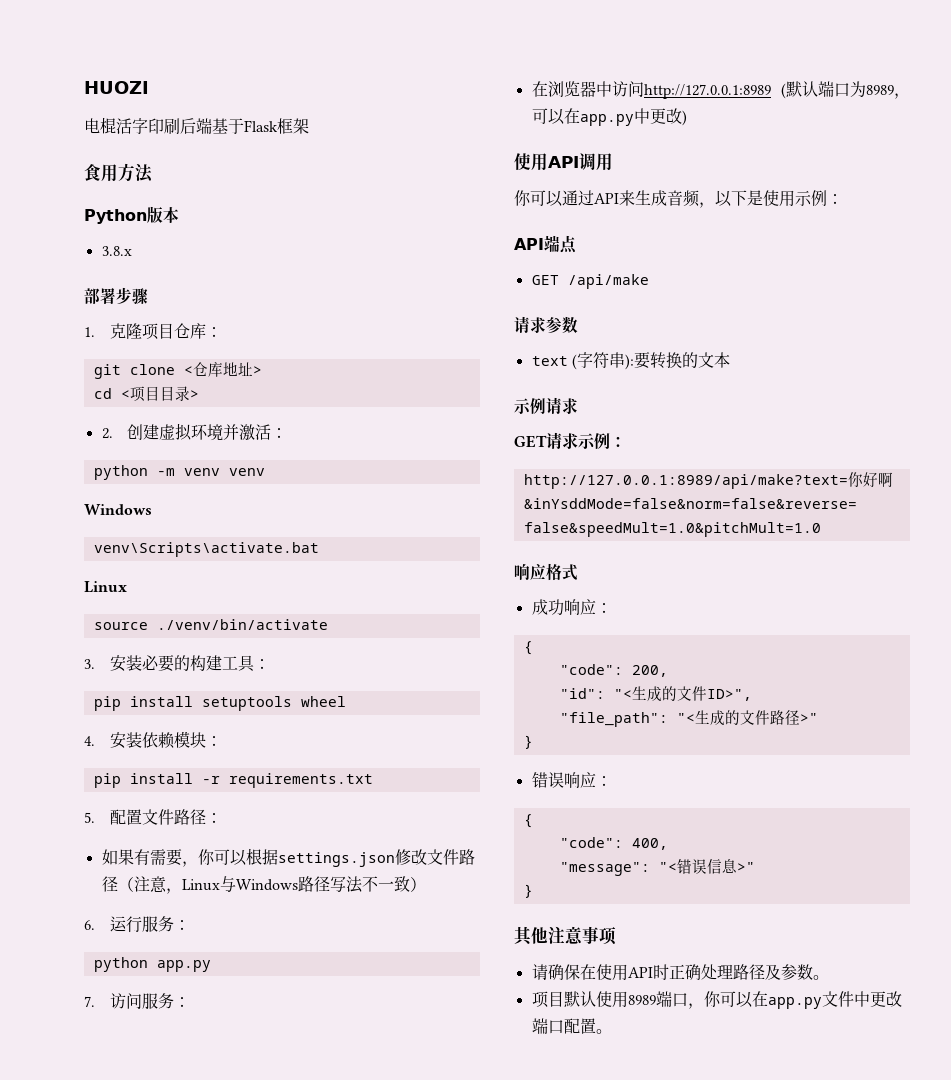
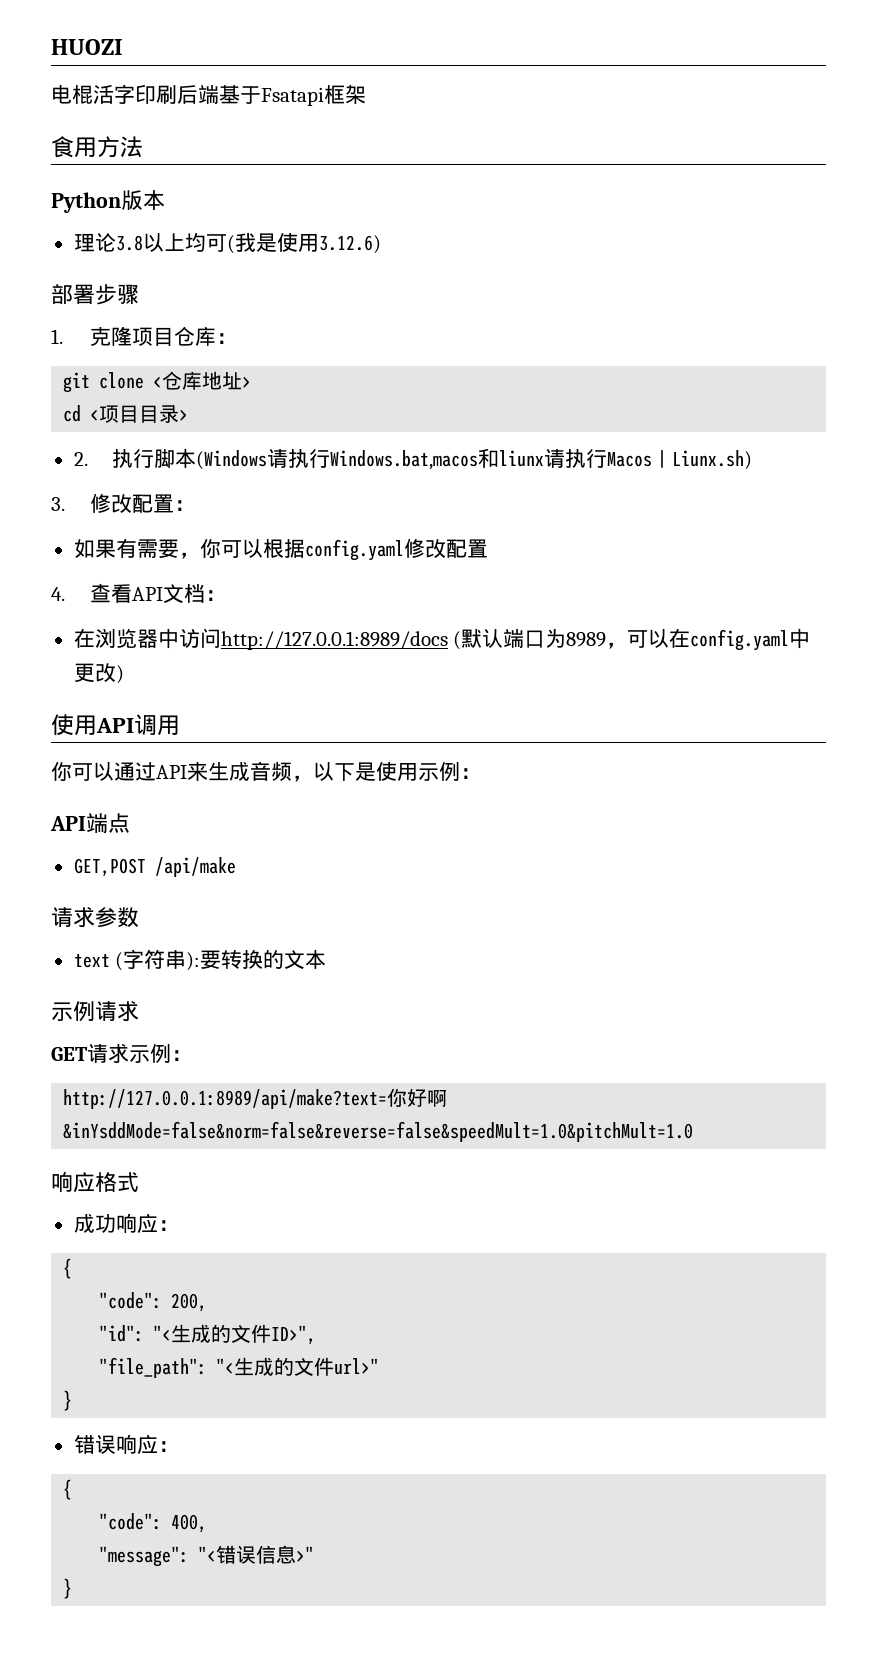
- 电棍活字印刷后端基于Flask框架
+ 电棍活字印刷后端基于Fsatapi框架
- 3.8.x
+ 理论3.8以上均可(我是使用3.12.6)
- 2.创建虚拟环境并激活：
- python -m venv venv
- Windows
- venv\Scripts\activate.bat
- Linux
- source ./venv/bin/activate
- 3.安装必要的构建工具：
- pip install setuptools wheel
- 4.安装依赖模块：
- pip install -r requirements.txt
- 5.配置文件路径：
+ 2.执行脚本(Windows请执行Windows.bat,macos和liunx请执行Macos丨Liunx.sh)
+ 3.修改配置：
- 如果有需要，你可以根据settings.json修改文件路径（注意，Linux与Windows路径写法不一致）
- 6.运行服务：
- python app.py
- 7.访问服务：
+ 如果有需要，你可以根据config.yaml修改配置
+ 4.查看API文档：
- 在浏览器中访问http://127.0.0.1:8989 (默认端口为8989，可以在app.py中更改)
+ 在浏览器中访问http://127.0.0.1:8989/docs (默认端口为8989，可以在config.yaml中更改)
- GET /api/make
+ GET,POST /api/make
- "file_path": "<生成的文件路径>"
+ "file_path": "<生成的文件url>"
- 其他注意事项
- 请确保在使用API时正确处理路径及参数。
- 项目默认使用8989端口，你可以在app.py文件中更改端口配置。

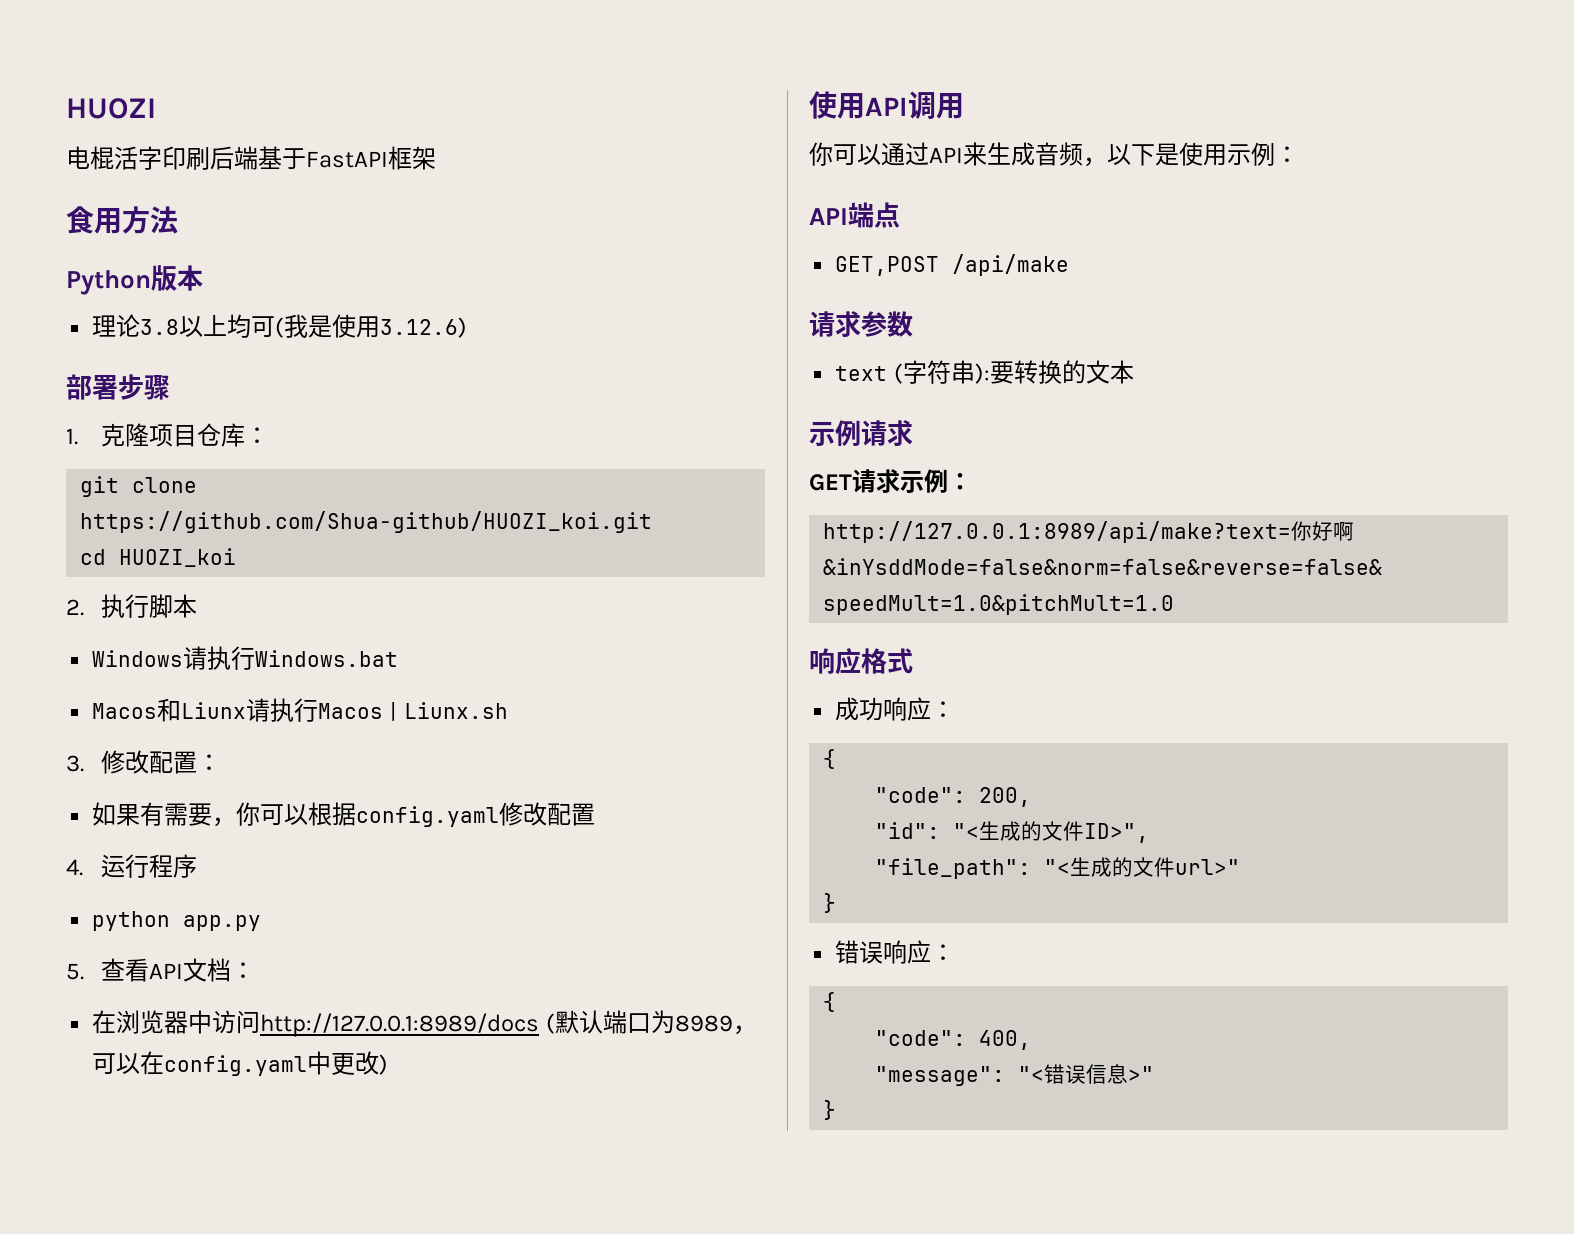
- 电棍活字印刷后端基于Fsatapi框架
+ 电棍活字印刷后端基于FastAPI框架
- git clone <仓库地址>
- cd <项目目录>
- 2.执行脚本(Windows请执行Windows.bat,macos和liunx请执行Macos丨Liunx.sh)
+ git clone https://github.com/Shua-github/HUOZI_koi.git
+ cd HUOZI_koi
+ 2.执行脚本
+ Windows请执行Windows.bat
+ Macos和Liunx请执行Macos丨Liunx.sh
- 4.查看API文档：
+ 4.运行程序
+ python app.py
+ 5.查看API文档：

